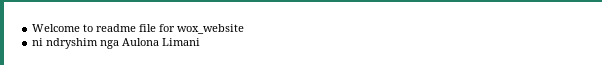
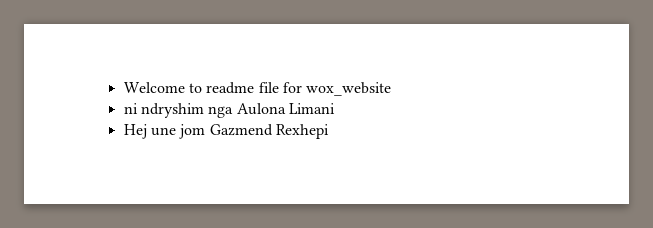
+ Hej une jom Gazmend Rexhepi

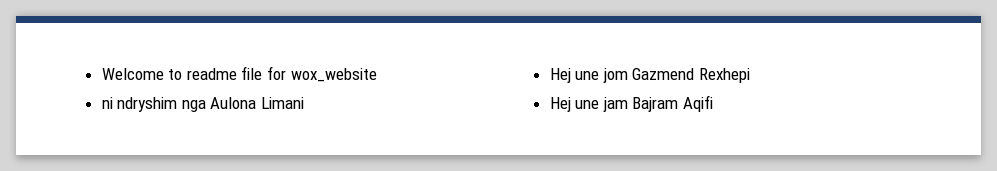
+ Hej une jam Bajram Aqifi

